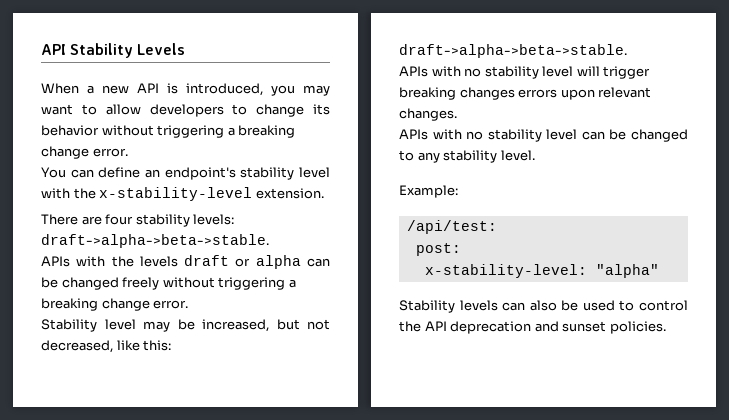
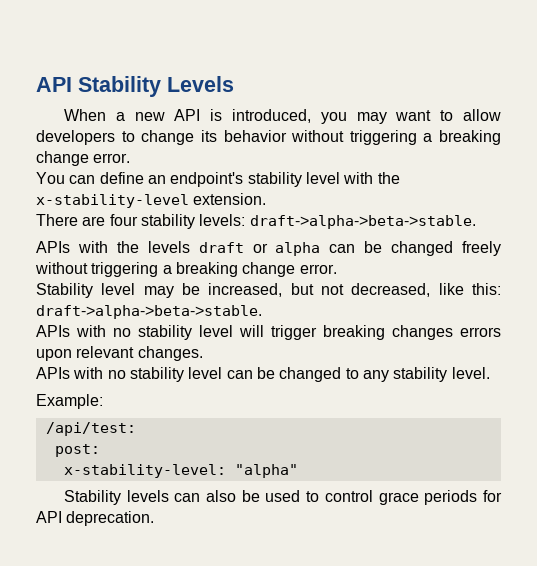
- Stability levels can also be used to control the API deprecation and sunset policies.
+ Stability levels can also be used to control grace periods for API deprecation.

